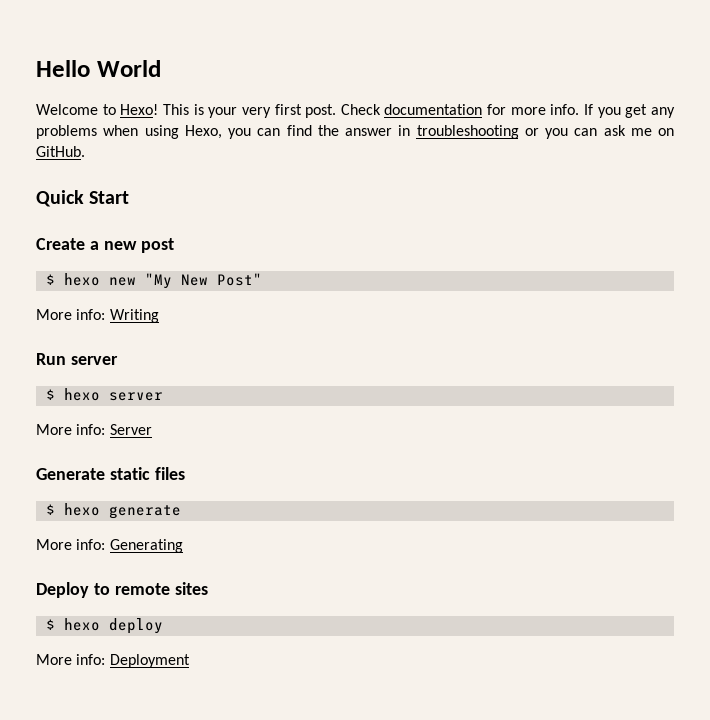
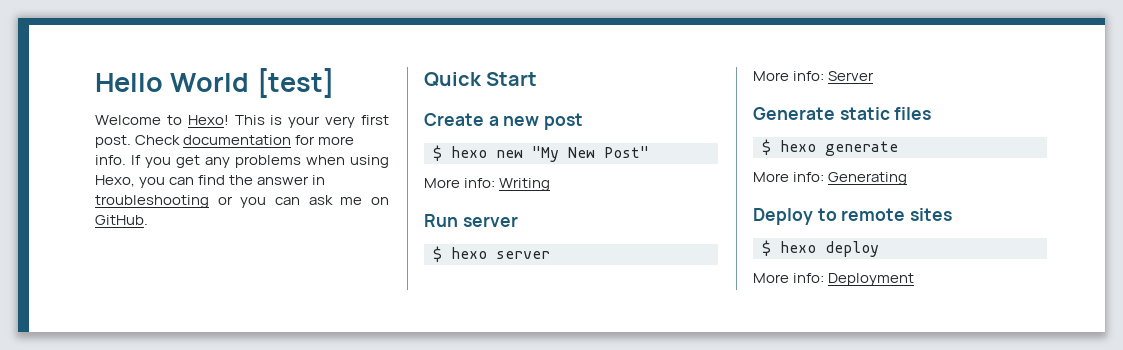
- Hello World
+ Hello World [test]

